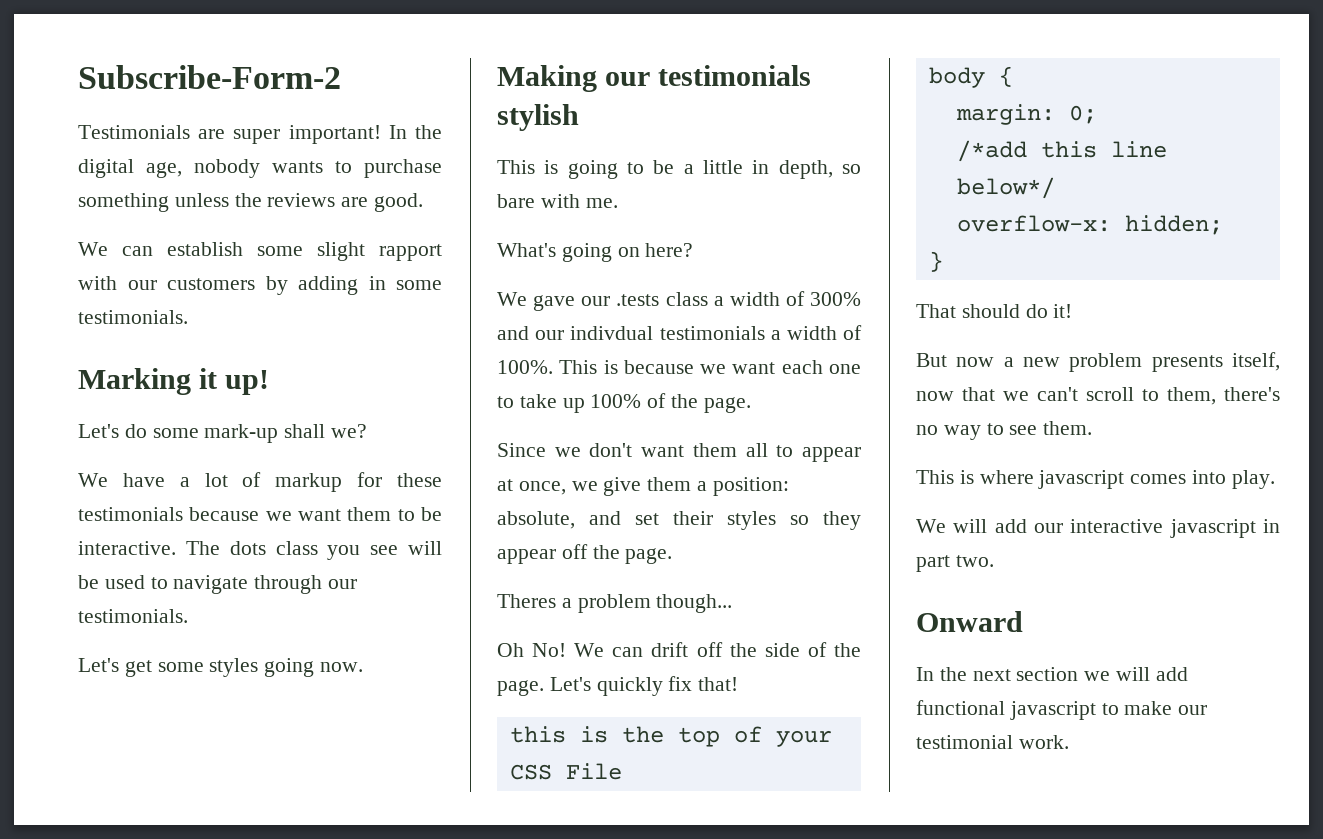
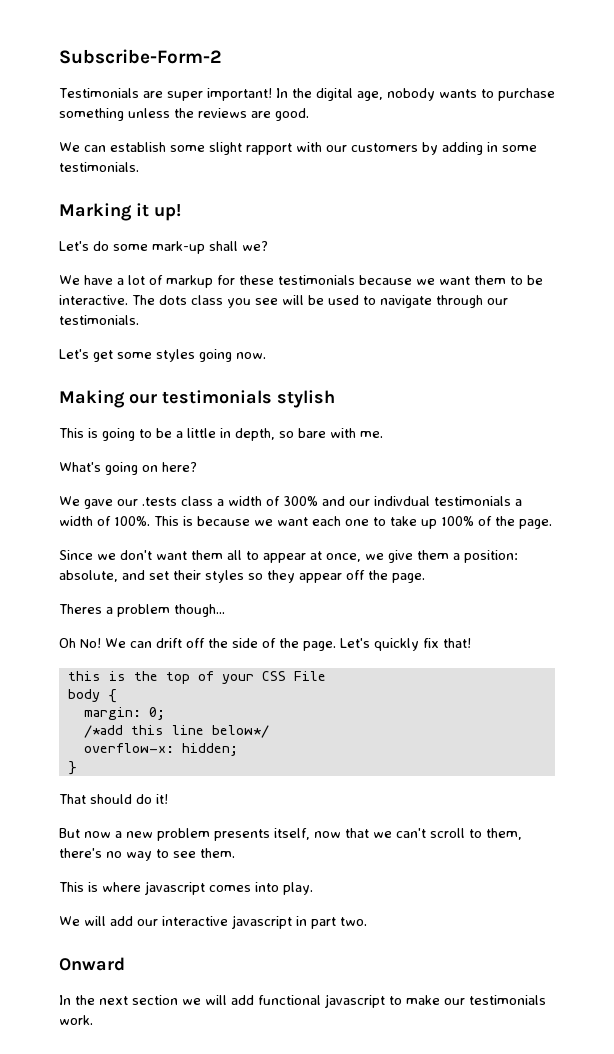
- In the next section we will add functional javascript to make our testimonial work.
+ In the next section we will add functional javascript to make our testimonials work.

